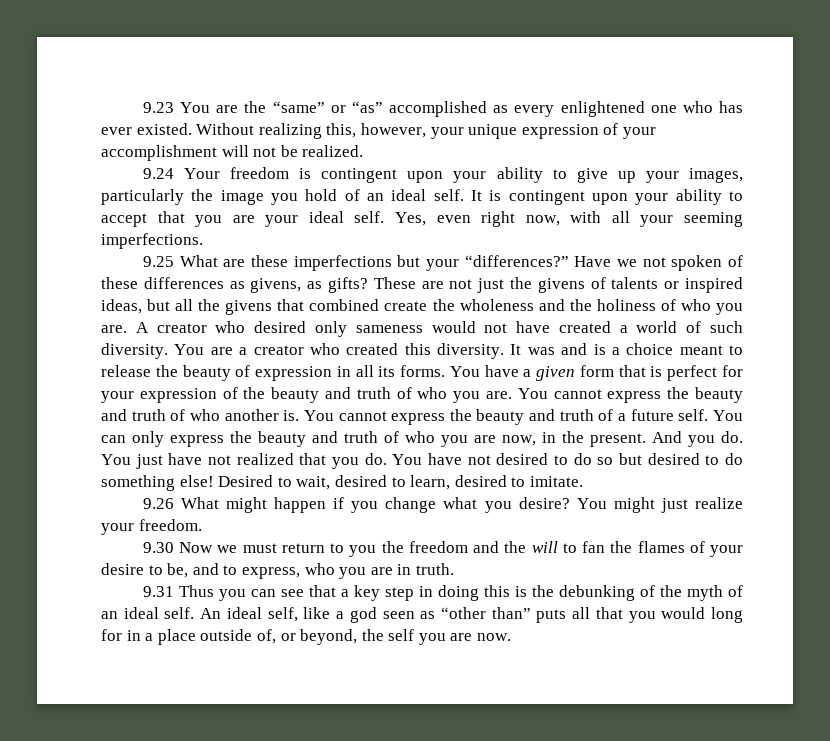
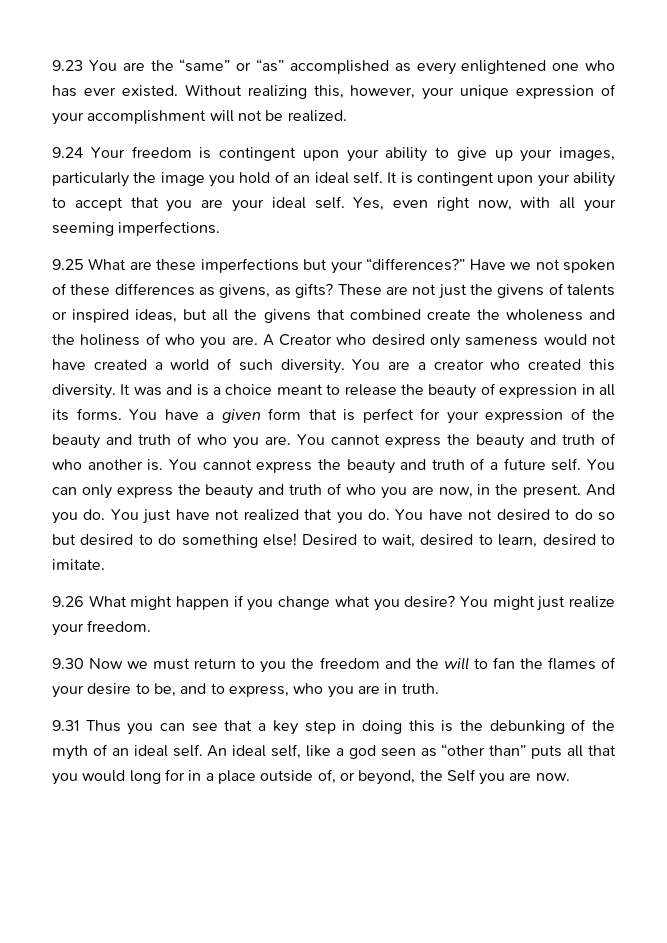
- A creator who desired only sameness would not have created a world of such diversity.
+ A Creator who desired only sameness would not have created a world of such diversity.
- An ideal self, like a god seen as “other than” puts all that you would long for in a place outside of, or beyond, the self you are now.
+ An ideal self, like a god seen as “other than” puts all that you would long for in a place outside of, or beyond, the Self you are now.

